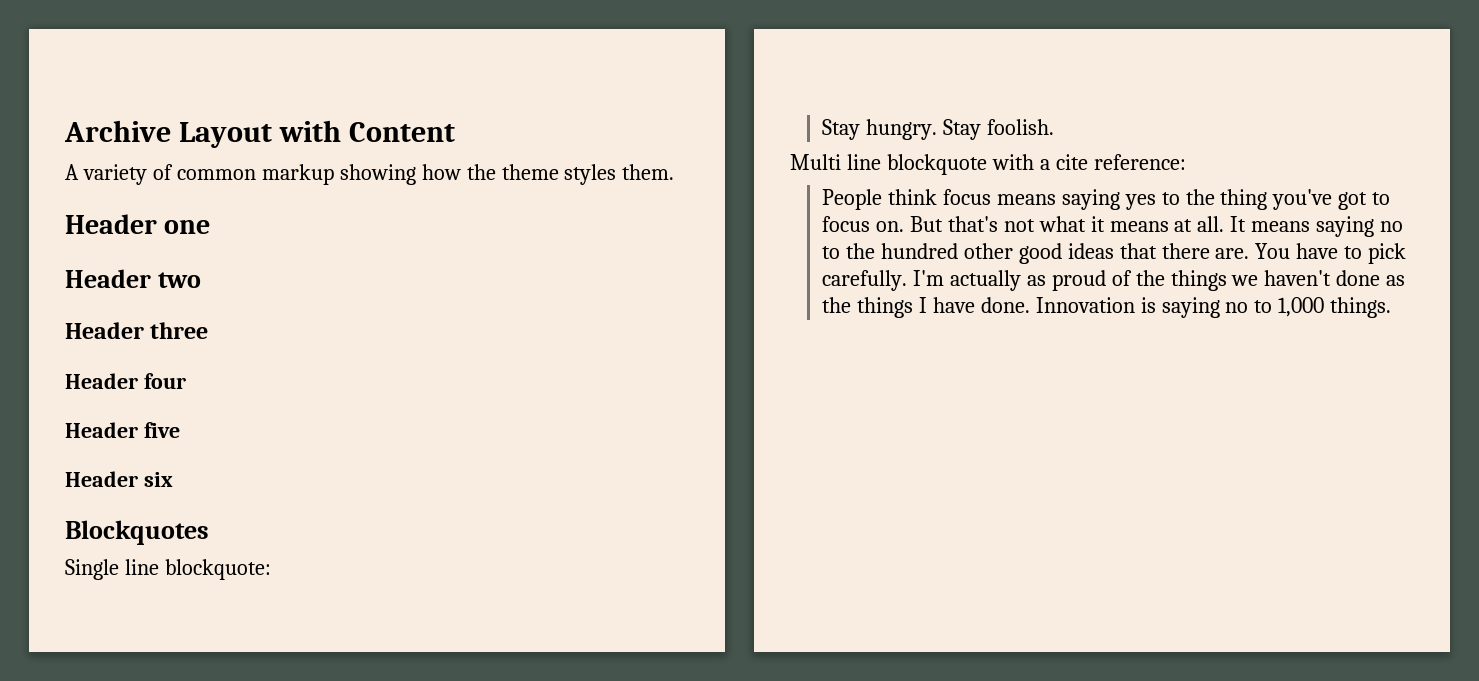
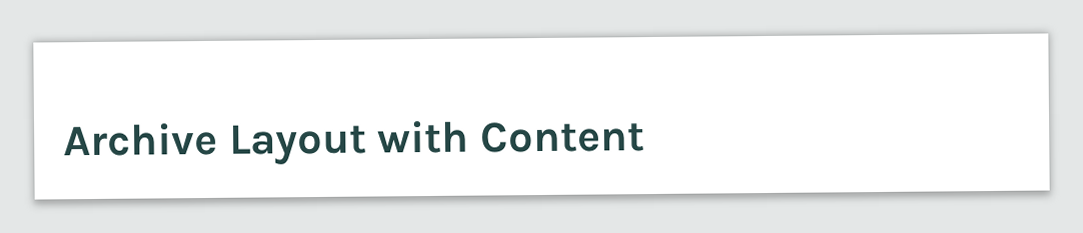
- A variety of common markup showing how the theme styles them.
- Header one
- Header two
- Header three
- Header four
- Header five
- Header six
- Blockquotes
- Single line blockquote:
- Stay hungry. Stay foolish.
- Multi line blockquote with a cite reference:
- People think focus means saying yes to the thing you've got to focus on. But that's not what it means at all. It means saying no to the hundred other good ideas that there are. You have to pick carefully. I'm actually as proud of the things we haven't done as the things I have done. Innovation is saying no to 1,000 things.

